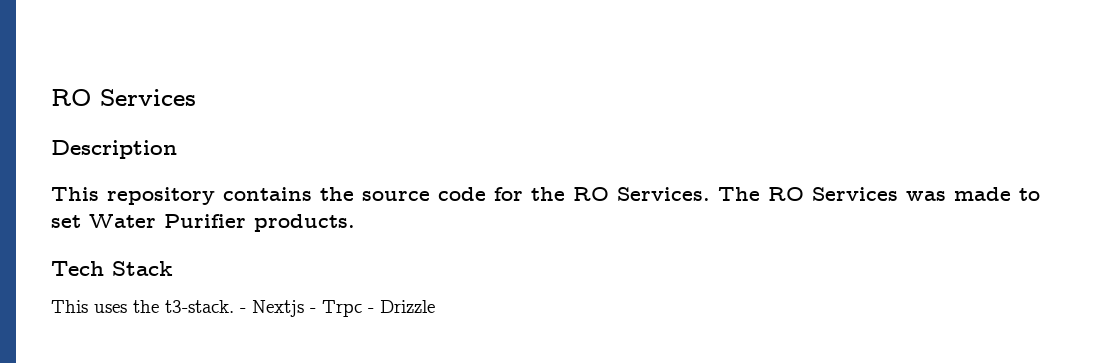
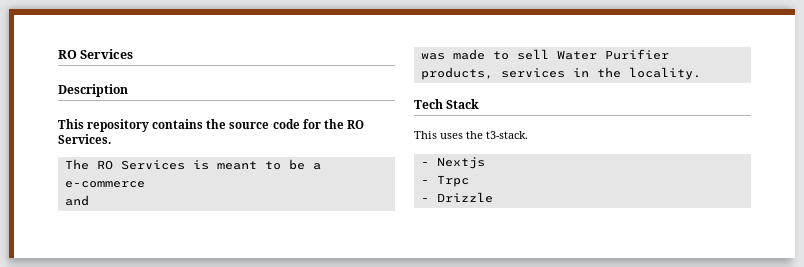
- This repository contains the source code for the RO Services. The RO Services was made to set Water Purifier products.
+ This repository contains the source code for the RO Services.
+ The RO Services is meant to be a e-commerce
+ and
+ was made to sell Water Purifier products, services in the locality.
- This uses the t3-stack. - Nextjs - Trpc - Drizzle
+ This uses the t3-stack.
+ - Nextjs
+ - Trpc
+ - Drizzle

